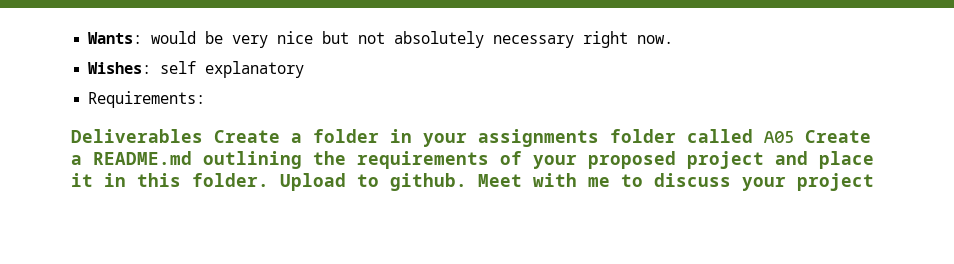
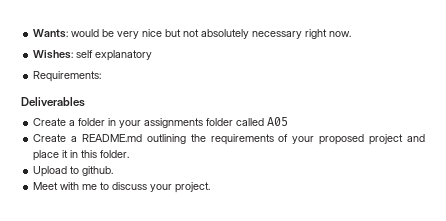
- Deliverables Create a folder in your assignments folder called A05 Create a README.md outlining the requirements of your proposed project and place it in this folder. Upload to github. Meet with me to discuss your project
+ Deliverables
+ Create a folder in your assignments folder called A05
+ Create a README.md outlining the requirements of your proposed project and place it in this folder.
+ Upload to github.
+ Meet with me to discuss your project.

